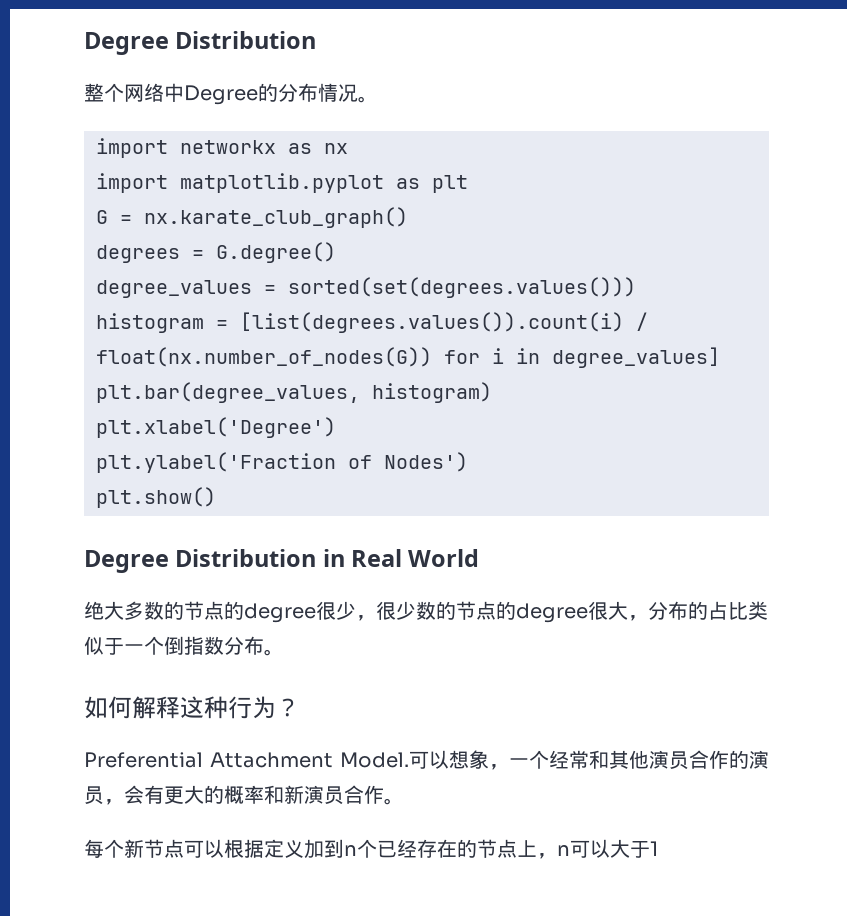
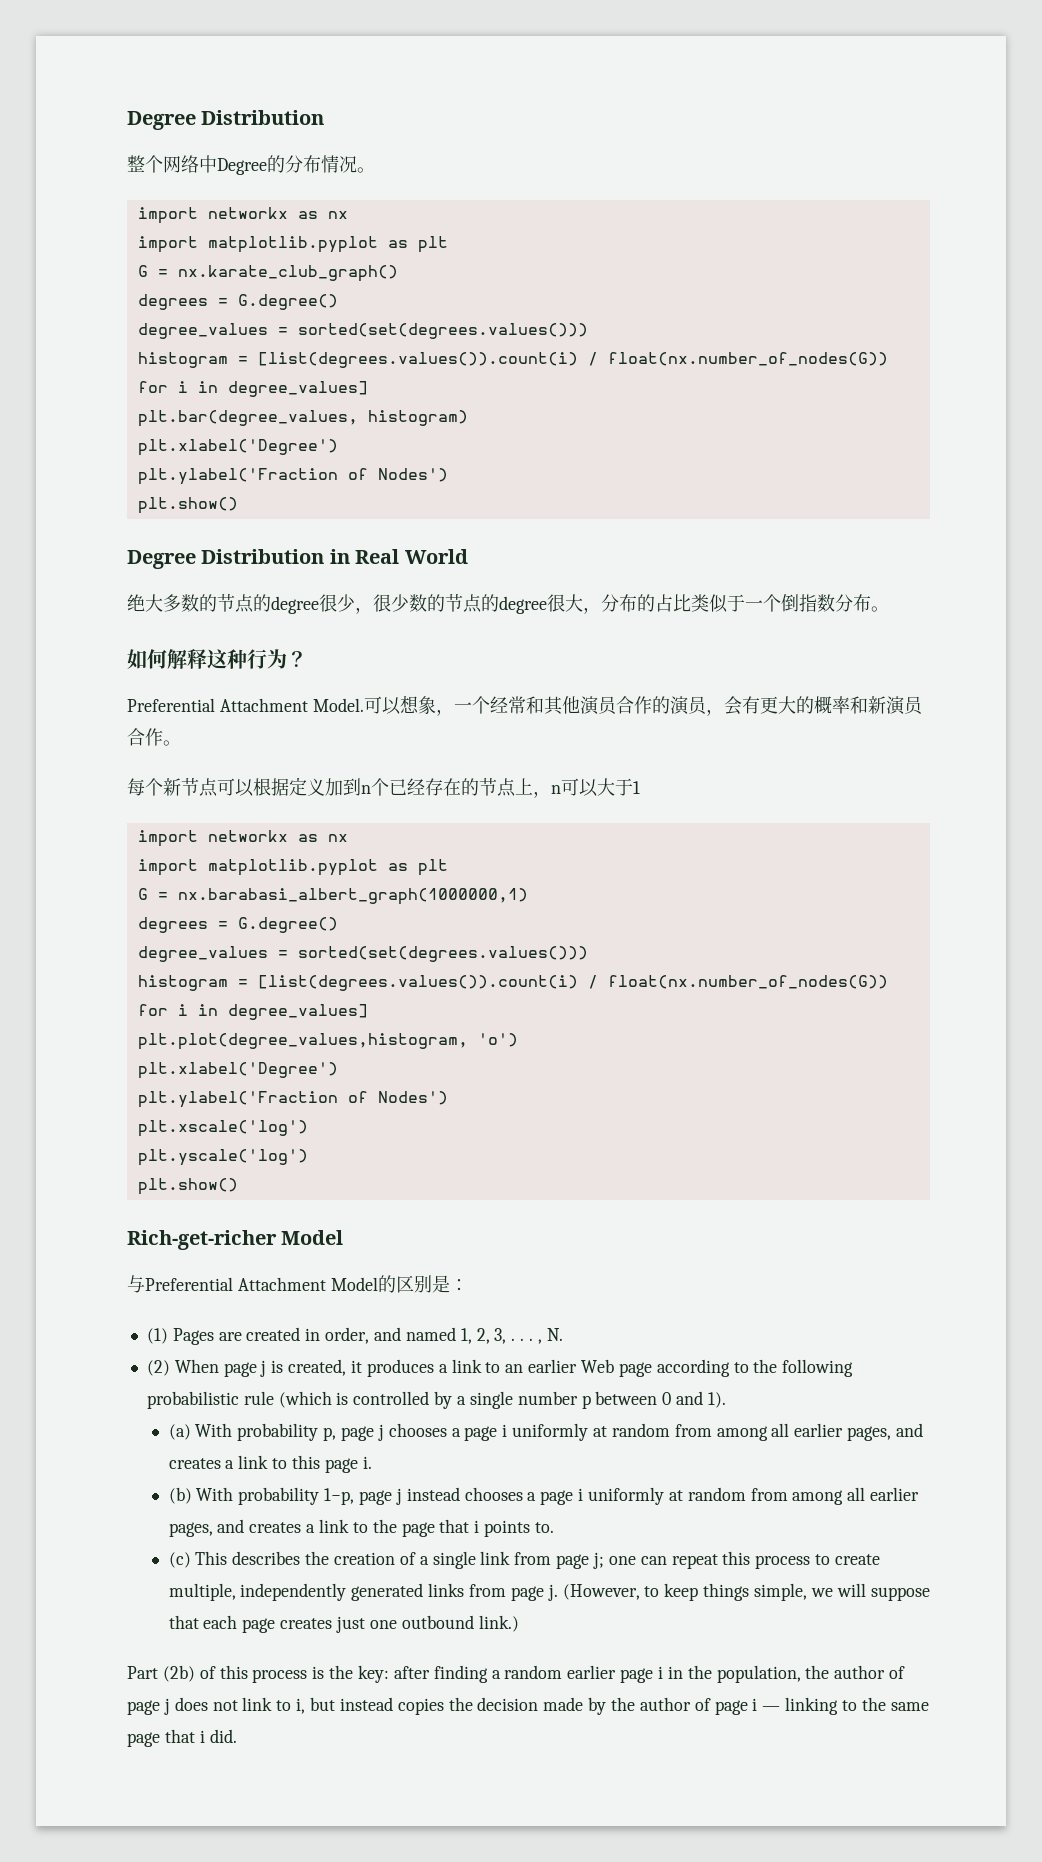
  每个新节点可以根据定义加到n个已经存在的节点上，n可以大于1
+ import networkx as nx
+ import matplotlib.pyplot as plt
+ G = nx.barabasi_albert_graph(1000000,1)
+ degrees = G.degree()
+ degree_values = sorted(set(degrees.values()))
+ histogram = [list(degrees.values()).count(i) / float(nx.number_of_nodes(G)) for i in degree_values]
+ plt.plot(degree_values,histogram, 'o')
+ plt.xlabel('Degree')
+ plt.ylabel('Fraction of Nodes')
+ plt.xscale('log')
+ plt.yscale('log')
+ plt.show()
+ Rich-get-richer Model
+ 与Preferential Attachment Model的区别是：
+ (1) Pages are created in order, and named 1, 2, 3, . . . , N.
+ (2) When page j is created, it produces a link to an earlier Web page according to the following probabilistic rule (which is controlled by a single number p between 0 and 1).
+ (a) With probability p, page j chooses a page i uniformly at random from among all earlier pages, and creates a link to this page i.
+ (b) With probability 1−p, page j instead chooses a page i uniformly at random from among all earlier pages, and creates a link to the page that i points to.
+ (c) This describes the creation of a single link from page j; one can repeat this process to create multiple, independently generated links from page j. (However, to keep things simple, we will suppose that each page creates just one outbound link.)
+ Part (2b) of this process is the key: after finding a random earlier page i in the population, the author of page j does not link to i, but instead copies the decision made by the author of page i — linking to the same page that i did.

